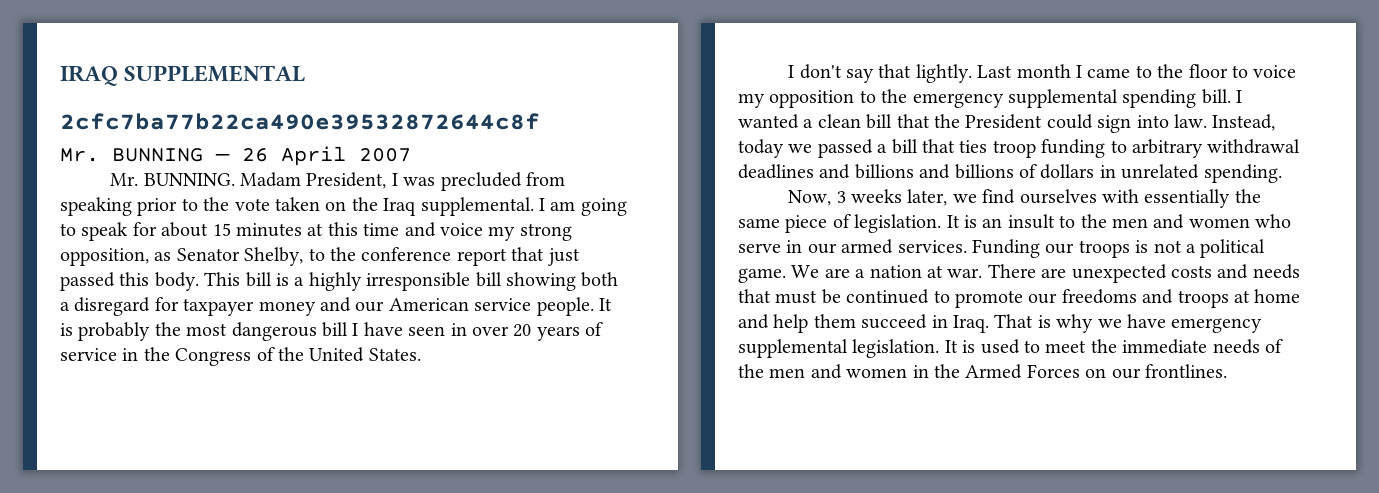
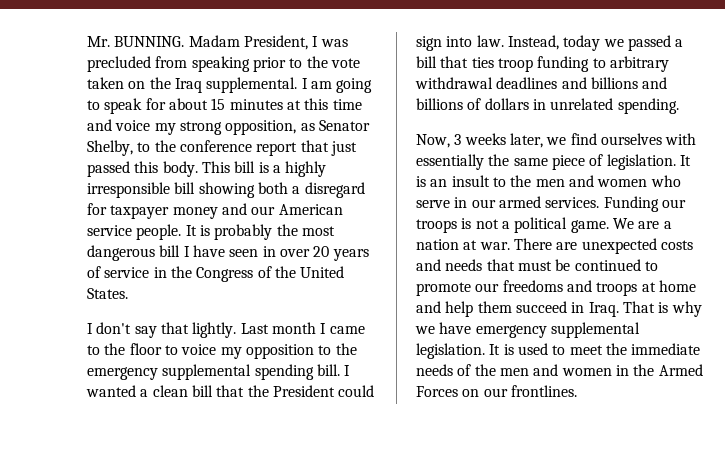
- IRAQ SUPPLEMENTAL
- 2cfc7ba77b22ca490e39532872644c8f
- Mr. BUNNING — 26 April 2007

